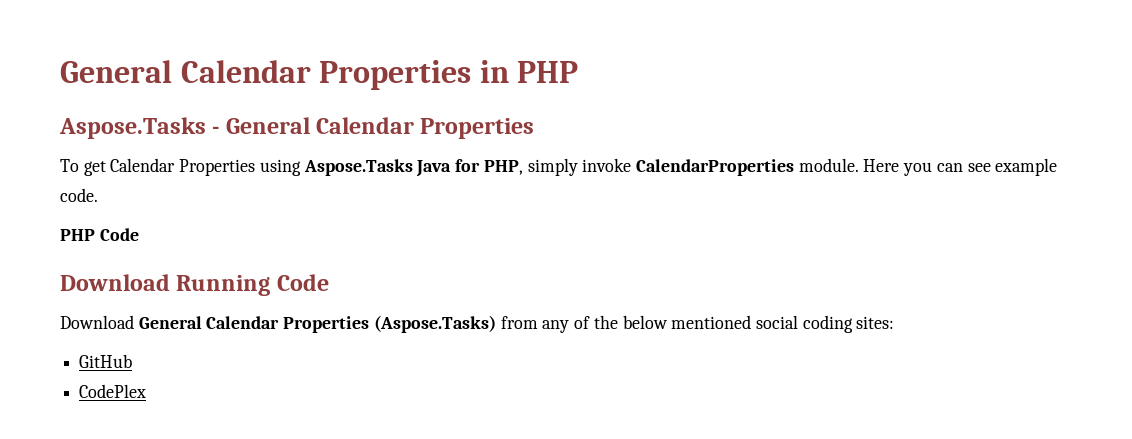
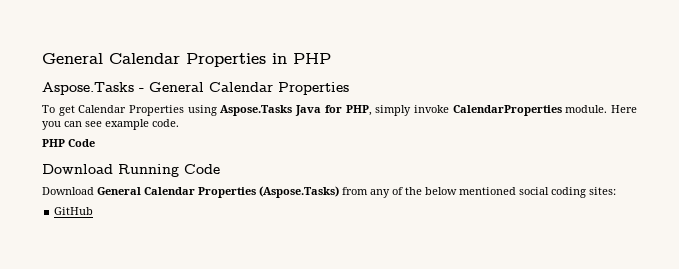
- CodePlex

